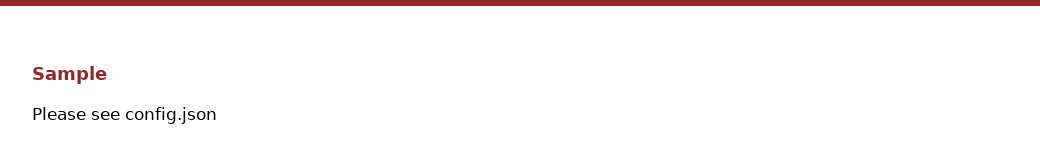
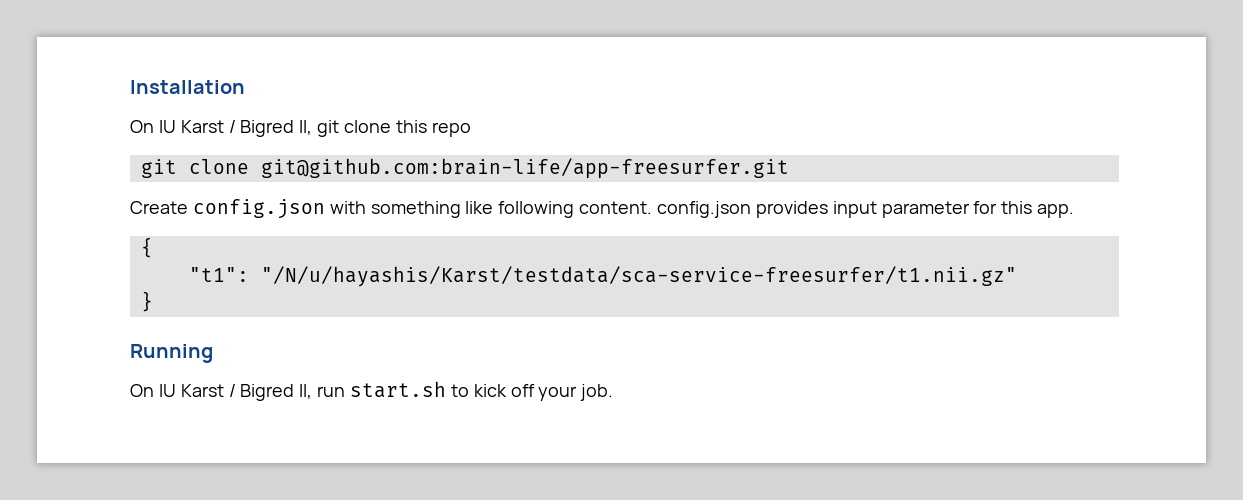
- Sample
- Please see config.json
+ Installation
+ On IU Karst / Bigred II, git clone this repo
+ git clone git@github.com:brain-life/app-freesurfer.git
+ Create config.json with something like following content. config.json provides input parameter for this app.
+ {
+ "t1": "/N/u/hayashis/Karst/testdata/sca-service-freesurfer/t1.nii.gz"
+ }
+ Running
+ On IU Karst / Bigred II, run start.sh to kick off your job.

